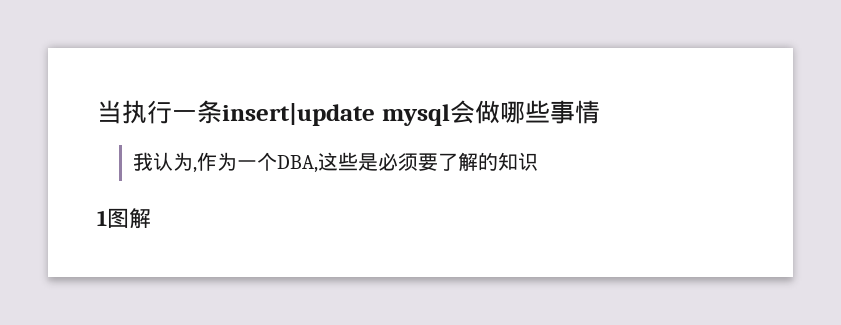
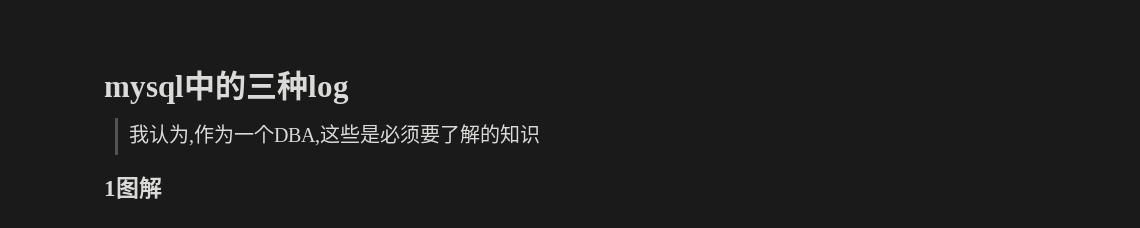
- 当执行一条insert|update mysql会做哪些事情
+ mysql中的三种log

